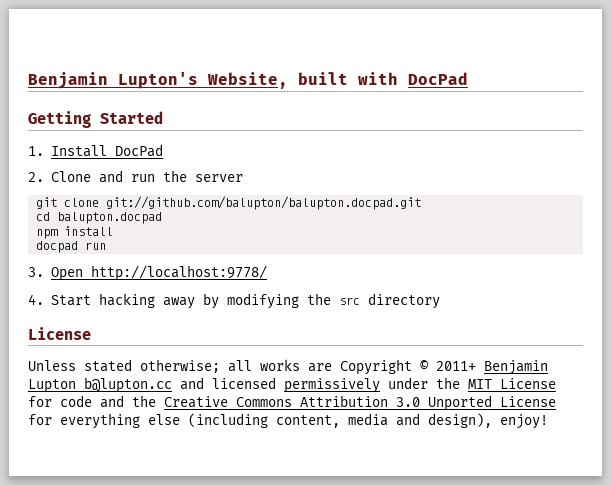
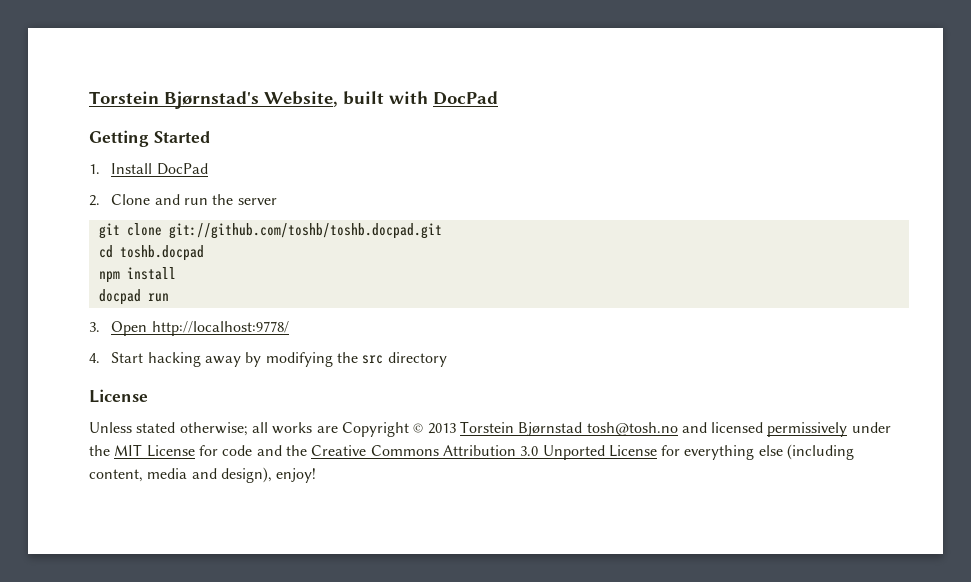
- Benjamin Lupton's Website, built with DocPad
+ Torstein Bjørnstad's Website, built with DocPad
- git clone git://github.com/balupton/balupton.docpad.git
+ git clone git://github.com/toshb/toshb.docpad.git
- cd balupton.docpad
+ cd toshb.docpad
- Unless stated otherwise; all works are Copyright © 2011+ Benjamin Lupton b@lupton.cc and licensed permissively under the MIT License for code and the Creative Commons Attribution 3.0 Unported License for everything else (including content, media and design), enjoy!
+ Unless stated otherwise; all works are Copyright © 2013 Torstein Bjørnstad tosh@tosh.no and licensed permissively under the MIT License for code and the Creative Commons Attribution 3.0 Unported License for everything else (including content, media and design), enjoy!

